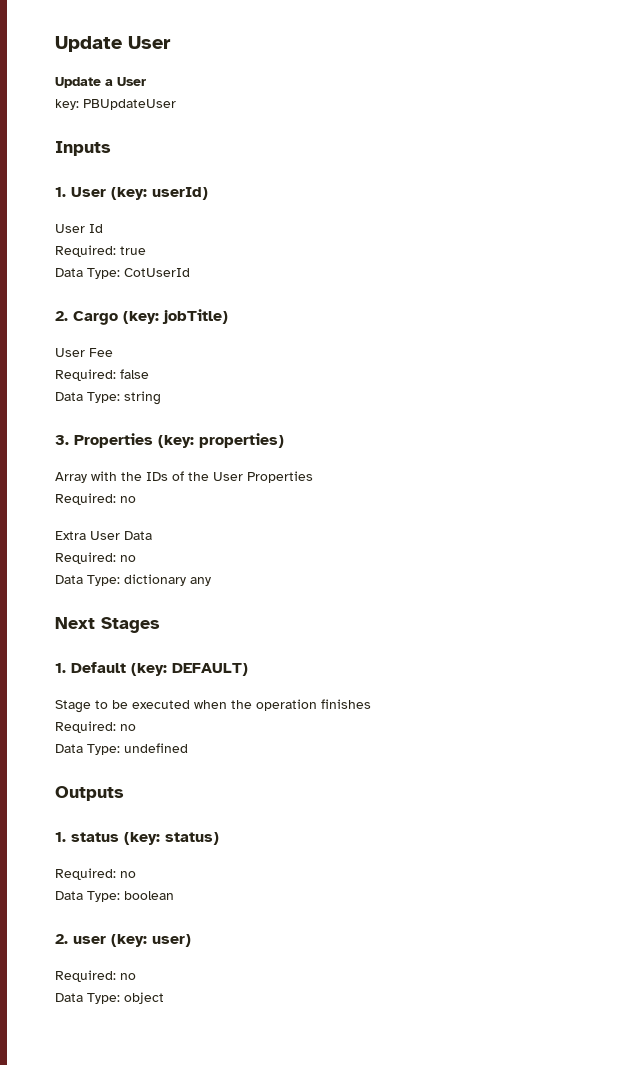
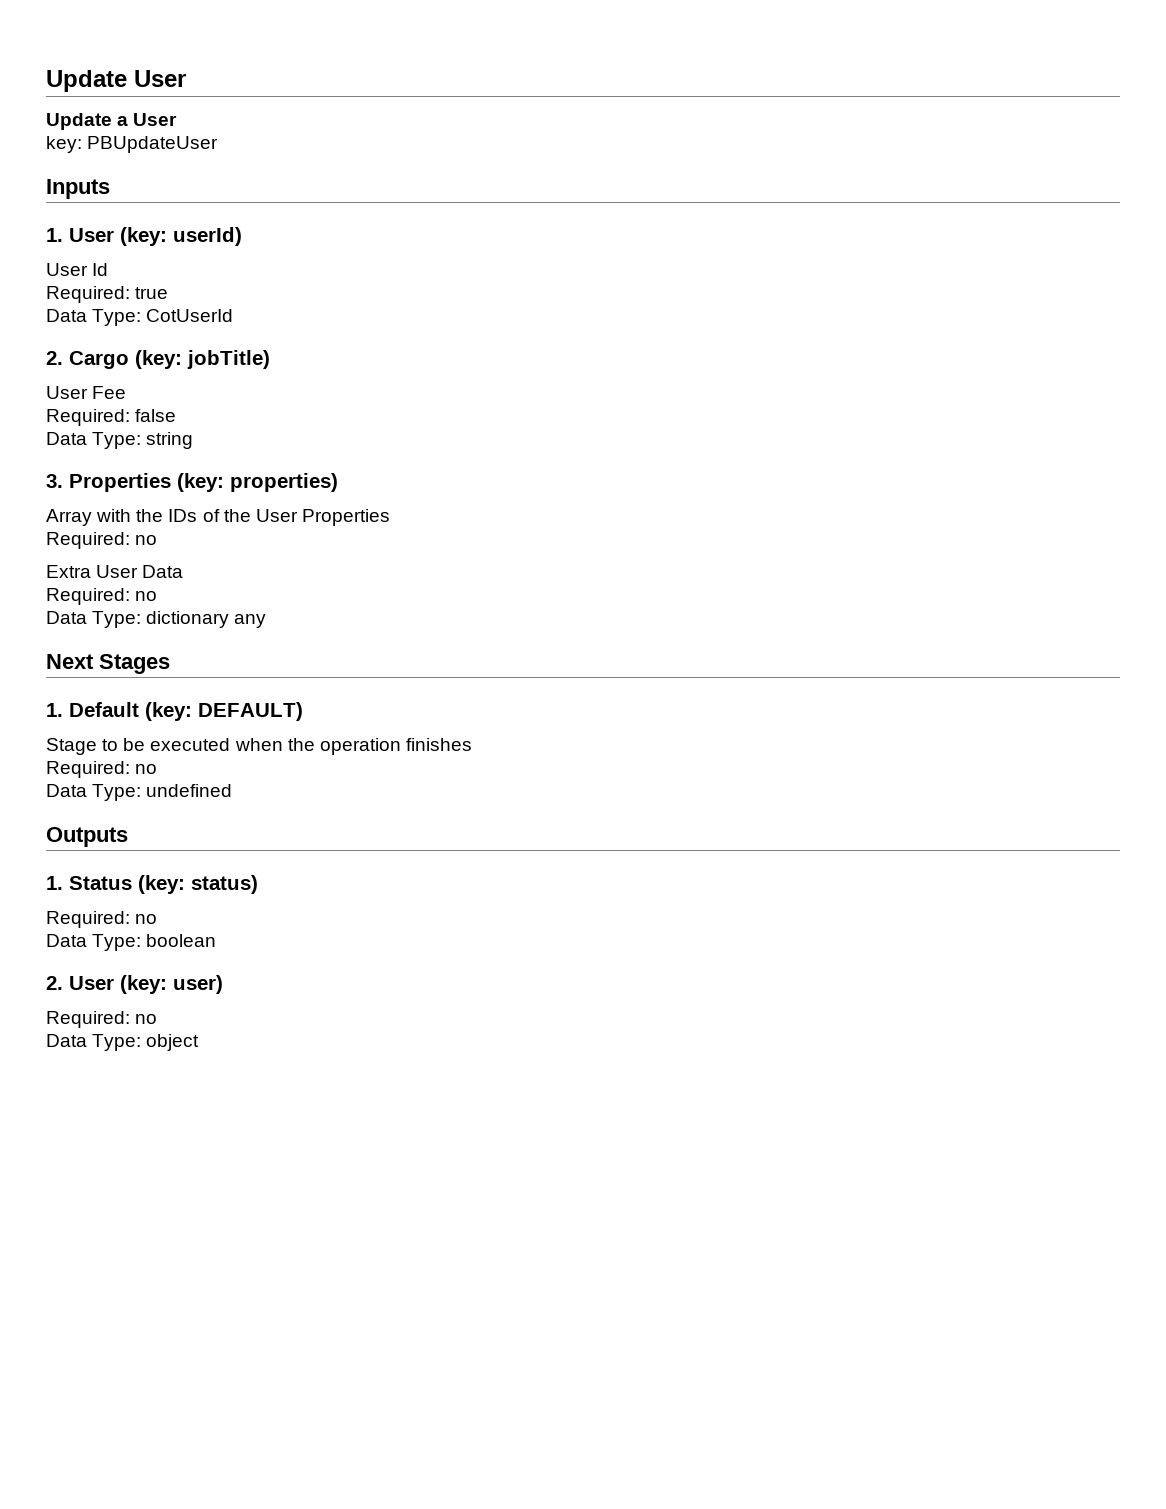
- 1. status (key: status)
+ 1. Status (key: status)
- 2. user (key: user)
+ 2. User (key: user)

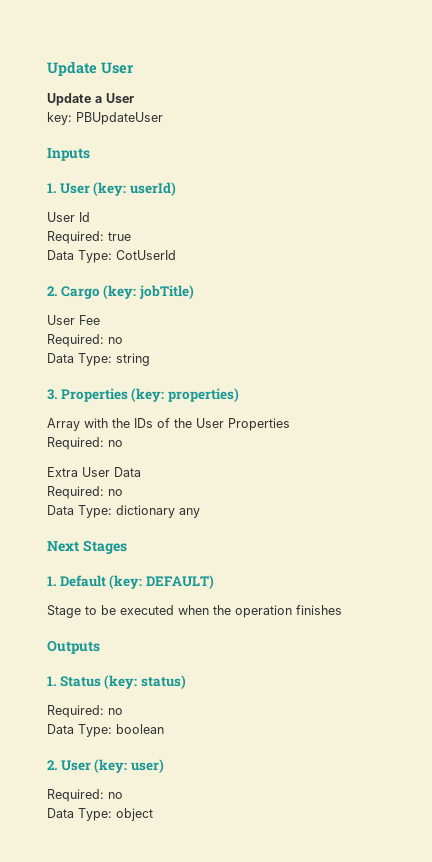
  User Fee
- Required: false
+ Required: no
  Stage to be executed when the operation finishes
- Required: no
- Data Type: undefined

